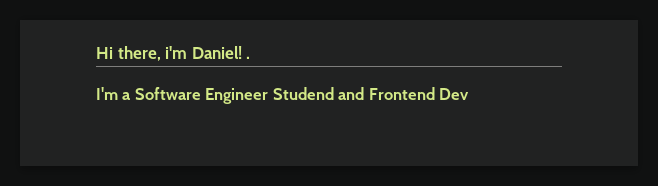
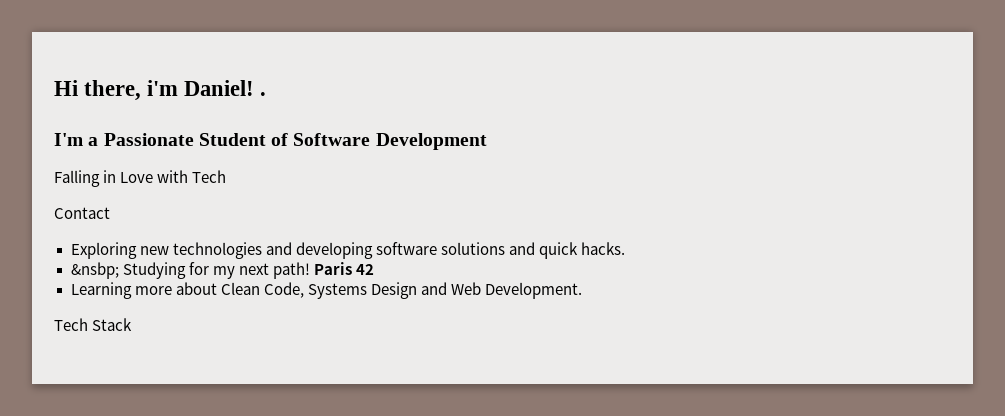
- I'm a Software Engineer Studend and Frontend Dev
+ I'm a Passionate Student of Software Development
+ Falling in Love with Tech
+ Contact
+ Exploring new technologies and developing software solutions and quick hacks.
+ &nsbp; Studying for my next path! Paris 42
+ Learning more about Clean Code, Systems Design and Web Development.
+ Tech Stack

